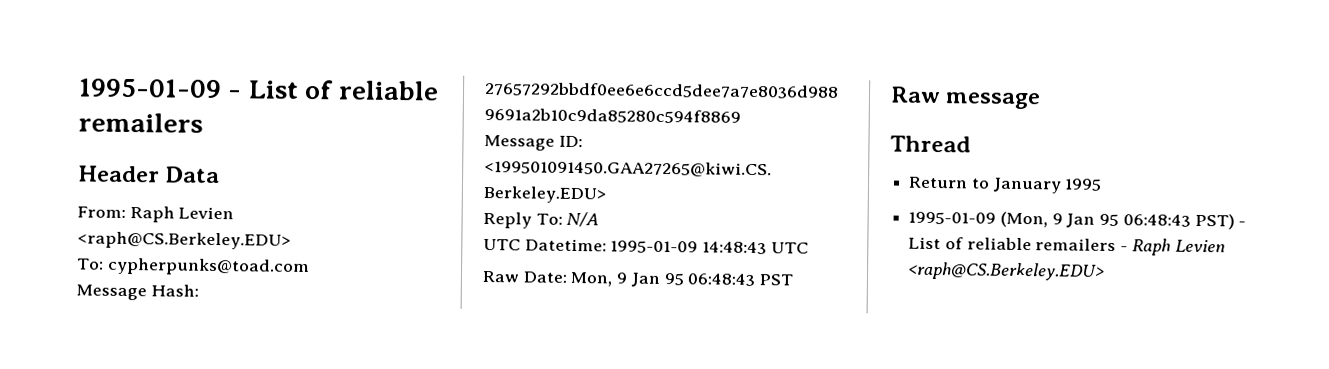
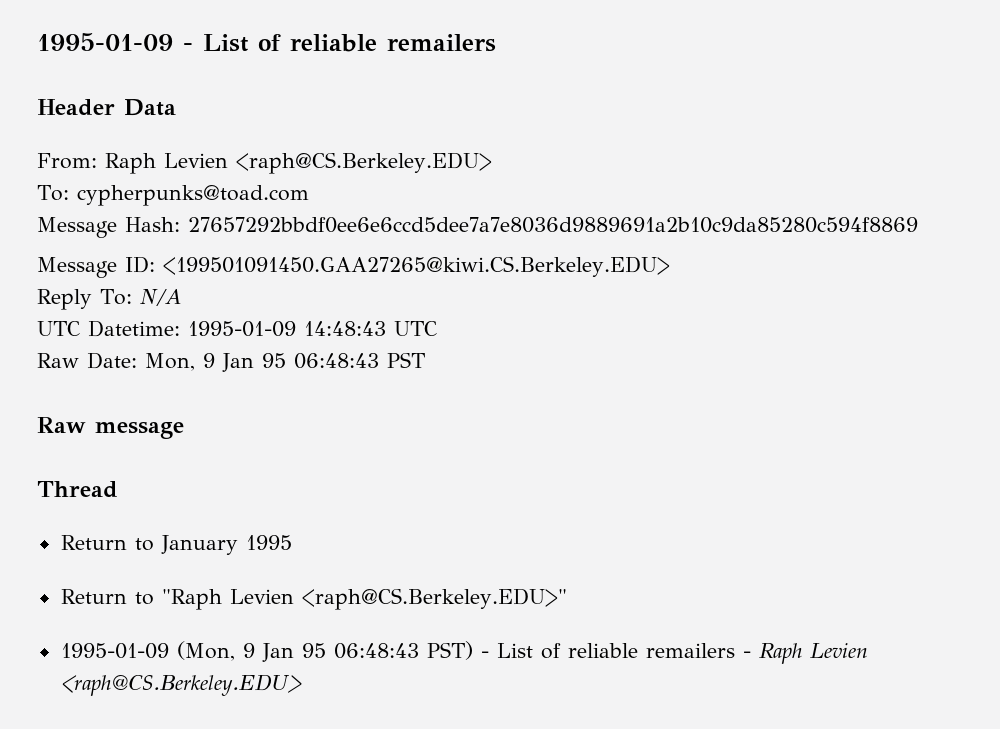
+ Return to "Raph Levien <raph@CS.Berkeley.EDU>"

